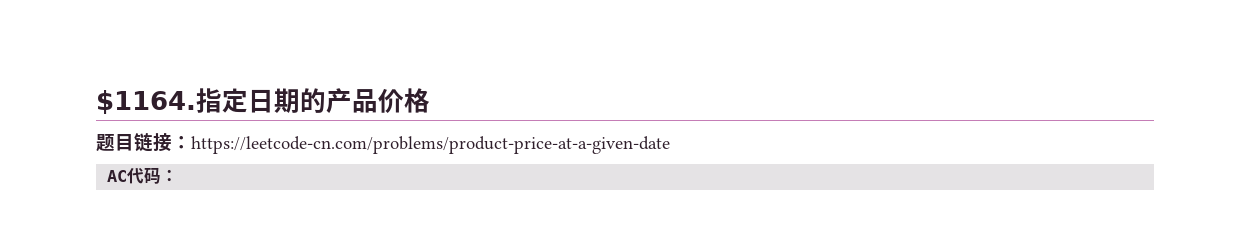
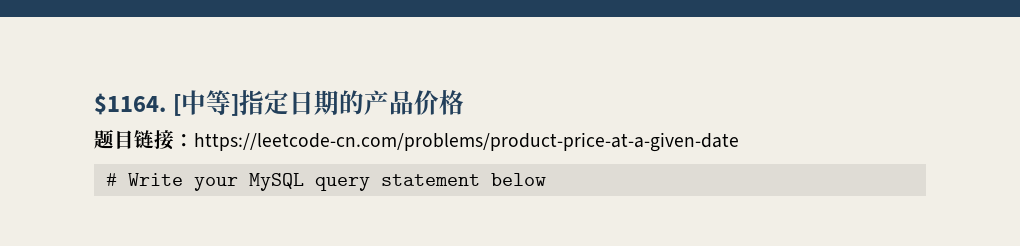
- 指定日期的产品价格
+ [中等]指定日期的产品价格
- AC代码：
+ # Write your MySQL query statement below

